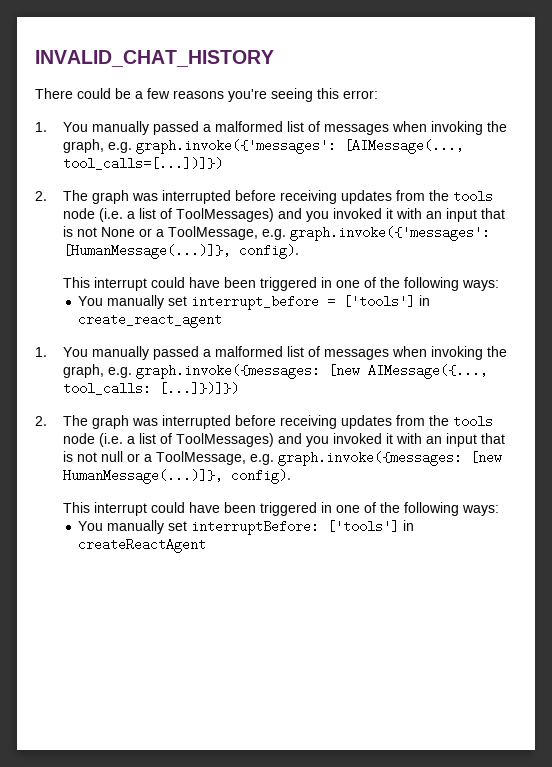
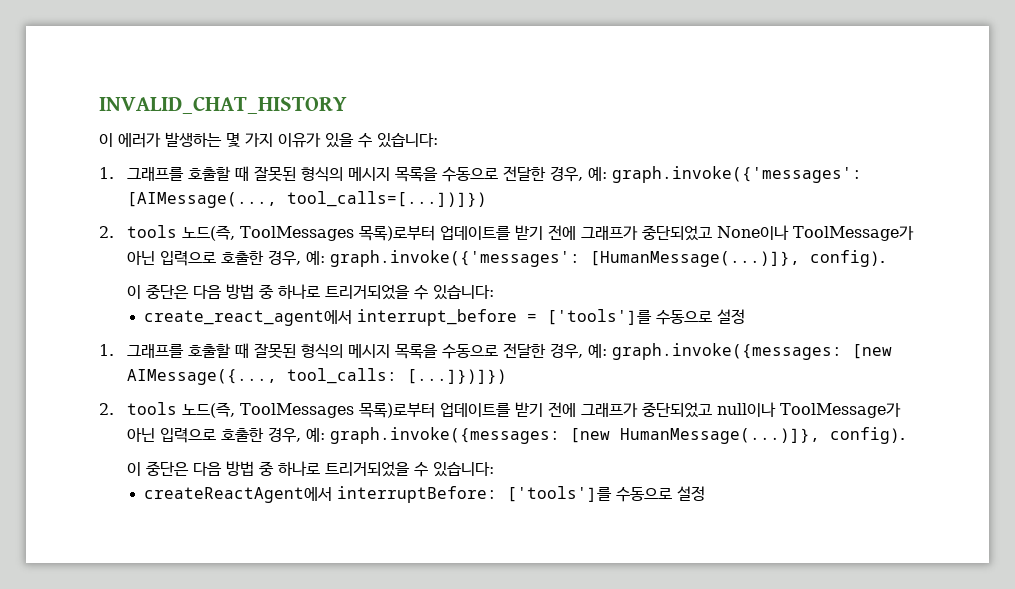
- There could be a few reasons you're seeing this error:
- 1. You manually passed a malformed list of messages when invoking the graph, e.g. graph.invoke({'messages': [AIMessage(..., tool_calls=[...])]})
- 2. The graph was interrupted before receiving updates from the tools node (i.e. a list of ToolMessages) and you invoked it with an input that is not None or a ToolMessage, e.g. graph.invoke({'messages': [HumanMessage(...)]}, config).
- This interrupt could have been triggered in one of the following ways:
- You manually set interrupt_before = ['tools'] in create_react_agent
- 1. You manually passed a malformed list of messages when invoking the graph, e.g. graph.invoke({messages: [new AIMessage({..., tool_calls: [...]})]})
+ 이 에러가 발생하는 몇 가지 이유가 있을 수 있습니다:
+ 1. 그래프를 호출할 때 잘못된 형식의 메시지 목록을 수동으로 전달한 경우, 예: graph.invoke({'messages': [AIMessage(..., tool_calls=[...])]})
+ 2. tools 노드(즉, ToolMessages 목록)로부터 업데이트를 받기 전에 그래프가 중단되었고 None이나 ToolMessage가 아닌 입력으로 호출한 경우, 예: graph.invoke({'messages': [HumanMessage(...)]}, config).
+ 이 중단은 다음 방법 중 하나로 트리거되었을 수 있습니다:
+ create_react_agent에서 interrupt_before = ['tools']를 수동으로 설정
+ 1. 그래프를 호출할 때 잘못된 형식의 메시지 목록을 수동으로 전달한 경우, 예: graph.invoke({messages: [new AIMessage({..., tool_calls: [...]})]})
- 2. The graph was interrupted before receiving updates from the tools node (i.e. a list of ToolMessages) and you invoked it with an input that is not null or a ToolMessage, e.g. graph.invoke({messages: [new HumanMessage(...)]}, config).
- This interrupt could have been triggered in one of the following ways:
- You manually set interruptBefore: ['tools'] in createReactAgent
+ 2. tools 노드(즉, ToolMessages 목록)로부터 업데이트를 받기 전에 그래프가 중단되었고 null이나 ToolMessage가 아닌 입력으로 호출한 경우, 예: graph.invoke({messages: [new HumanMessage(...)]}, config).
+ 이 중단은 다음 방법 중 하나로 트리거되었을 수 있습니다:
+ createReactAgent에서 interruptBefore: ['tools']를 수동으로 설정

